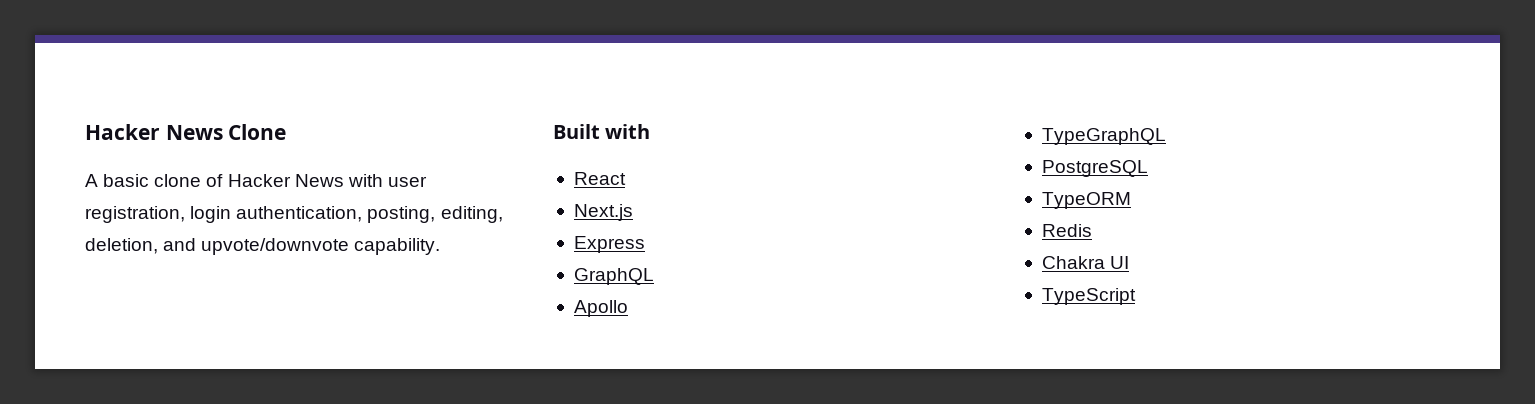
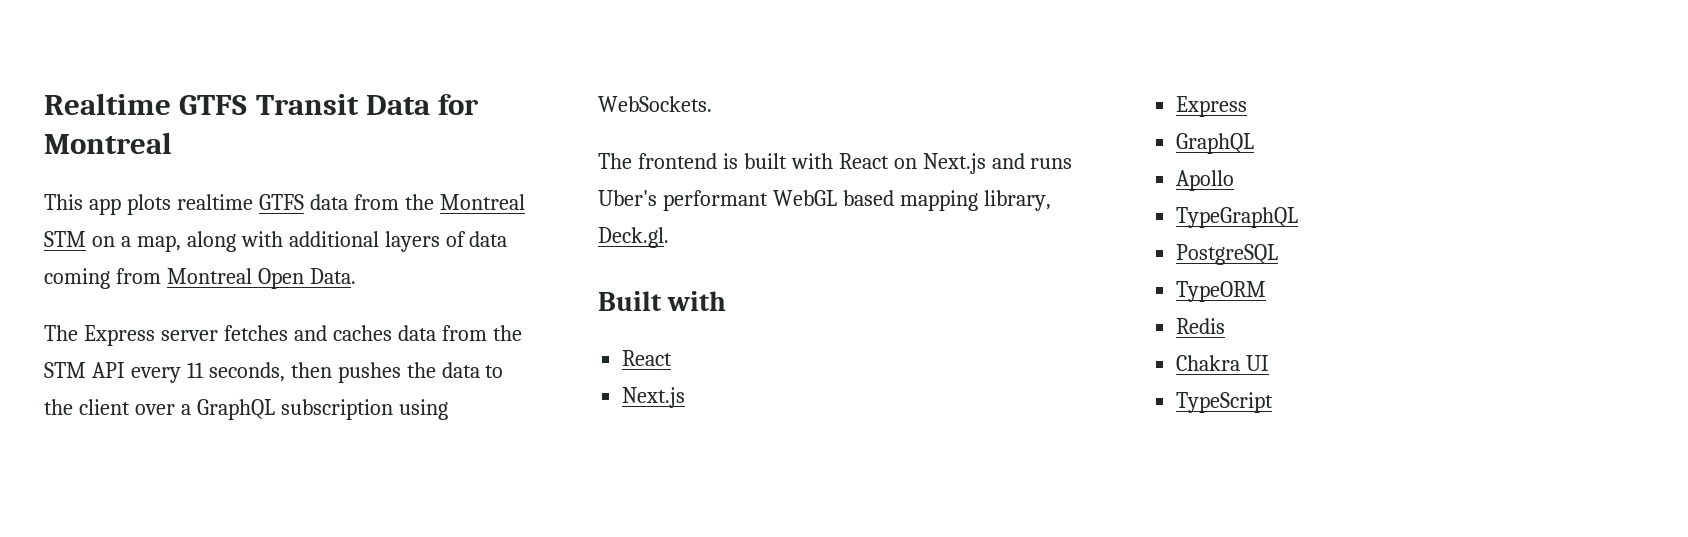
- Hacker News Clone
- A basic clone of Hacker News with user registration, login authentication, posting, editing, deletion, and upvote/downvote capability.
+ Realtime GTFS Transit Data for Montreal
+ This app plots realtime GTFS data from the Montreal STM on a map, along with additional layers of data coming from Montreal Open Data.
+ The Express server fetches and caches data from the STM API every 11 seconds, then pushes the data to the client over a GraphQL subscription using WebSockets.
+ The frontend is built with React on Next.js and runs Uber's performant WebGL based mapping library, Deck.gl.

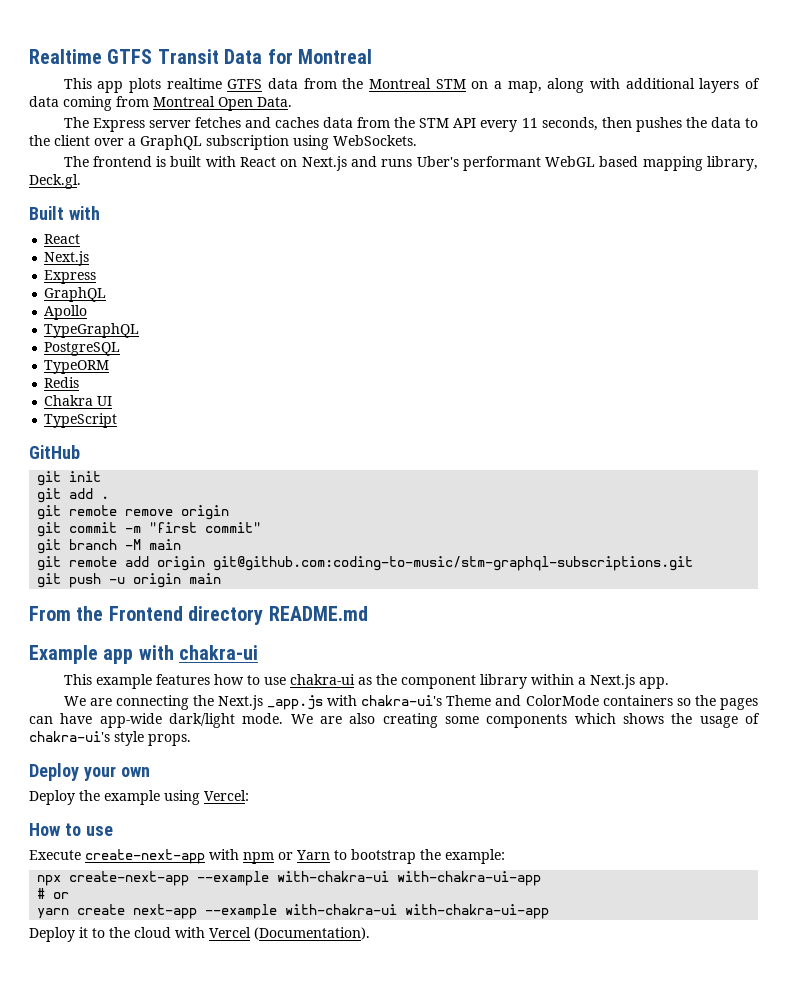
+ GitHub
+ git init
+ git add .
+ git remote remove origin
+ git commit -m "first commit"
+ git branch -M main
+ git remote add origin git@github.com:coding-to-music/stm-graphql-subscriptions.git
+ git push -u origin main
+ From the Frontend directory README.md
+ Example app with chakra-ui
+ This example features how to use chakra-ui as the component library within a Next.js app.
+ We are connecting the Next.js _app.js with chakra-ui's Theme and ColorMode containers so the pages can have app-wide dark/light mode. We are also creating some components which shows the usage of chakra-ui's style props.
+ Deploy your own
+ Deploy the example using Vercel:
+ How to use
+ Execute create-next-app with npm or Yarn to bootstrap the example:
+ npx create-next-app --example with-chakra-ui with-chakra-ui-app
+ # or
+ yarn create next-app --example with-chakra-ui with-chakra-ui-app
+ Deploy it to the cloud with Vercel (Documentation).

